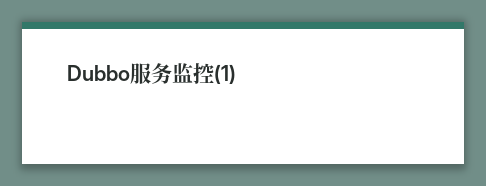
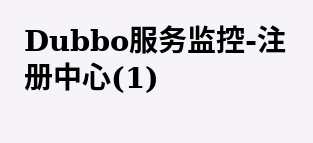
- Dubbo服务监控(1)
+ Dubbo服务监控-注册中心(1)

